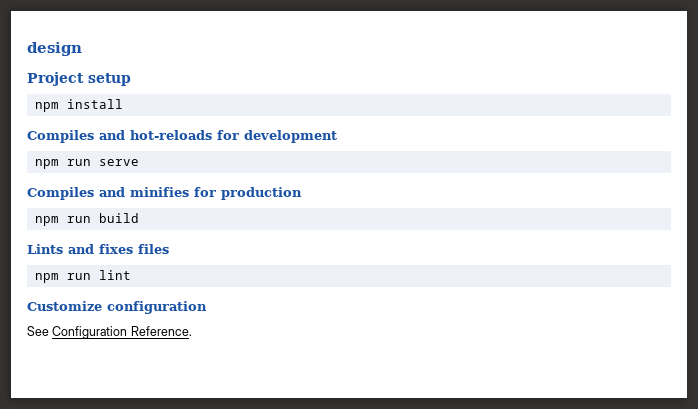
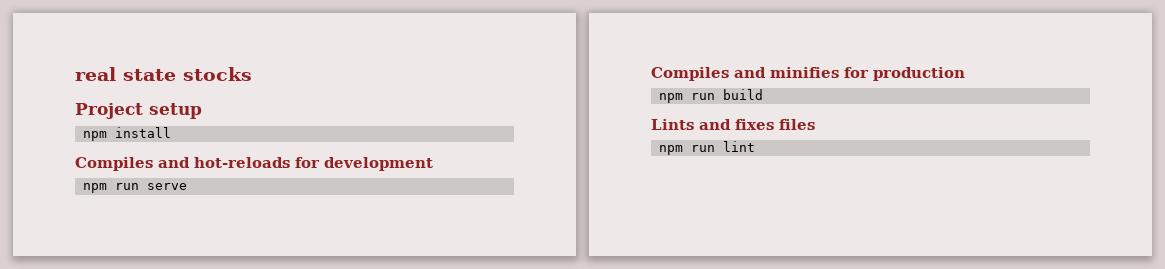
- design
+ real state stocks
- Customize configuration
- See Configuration Reference.

